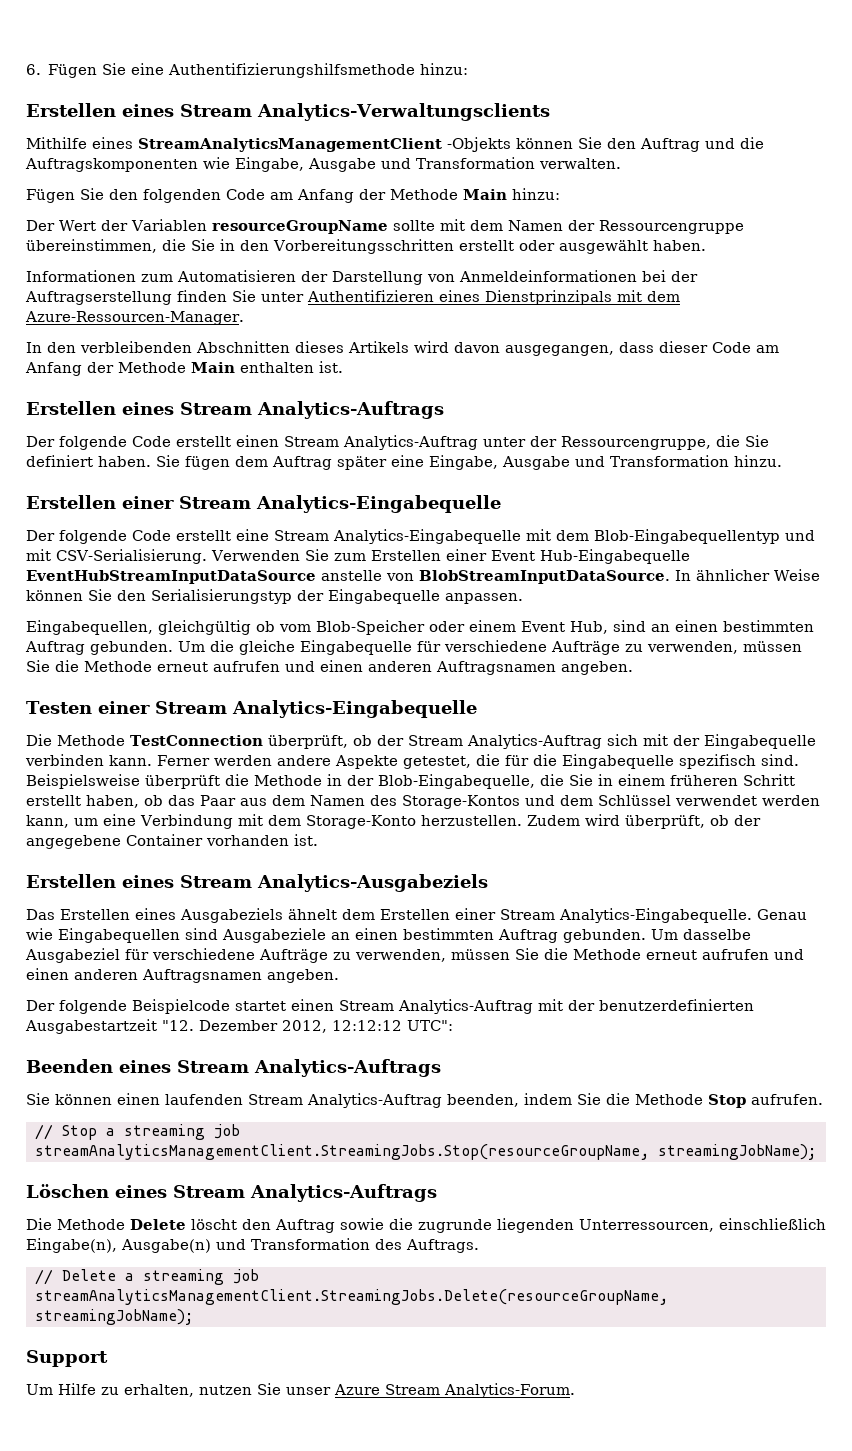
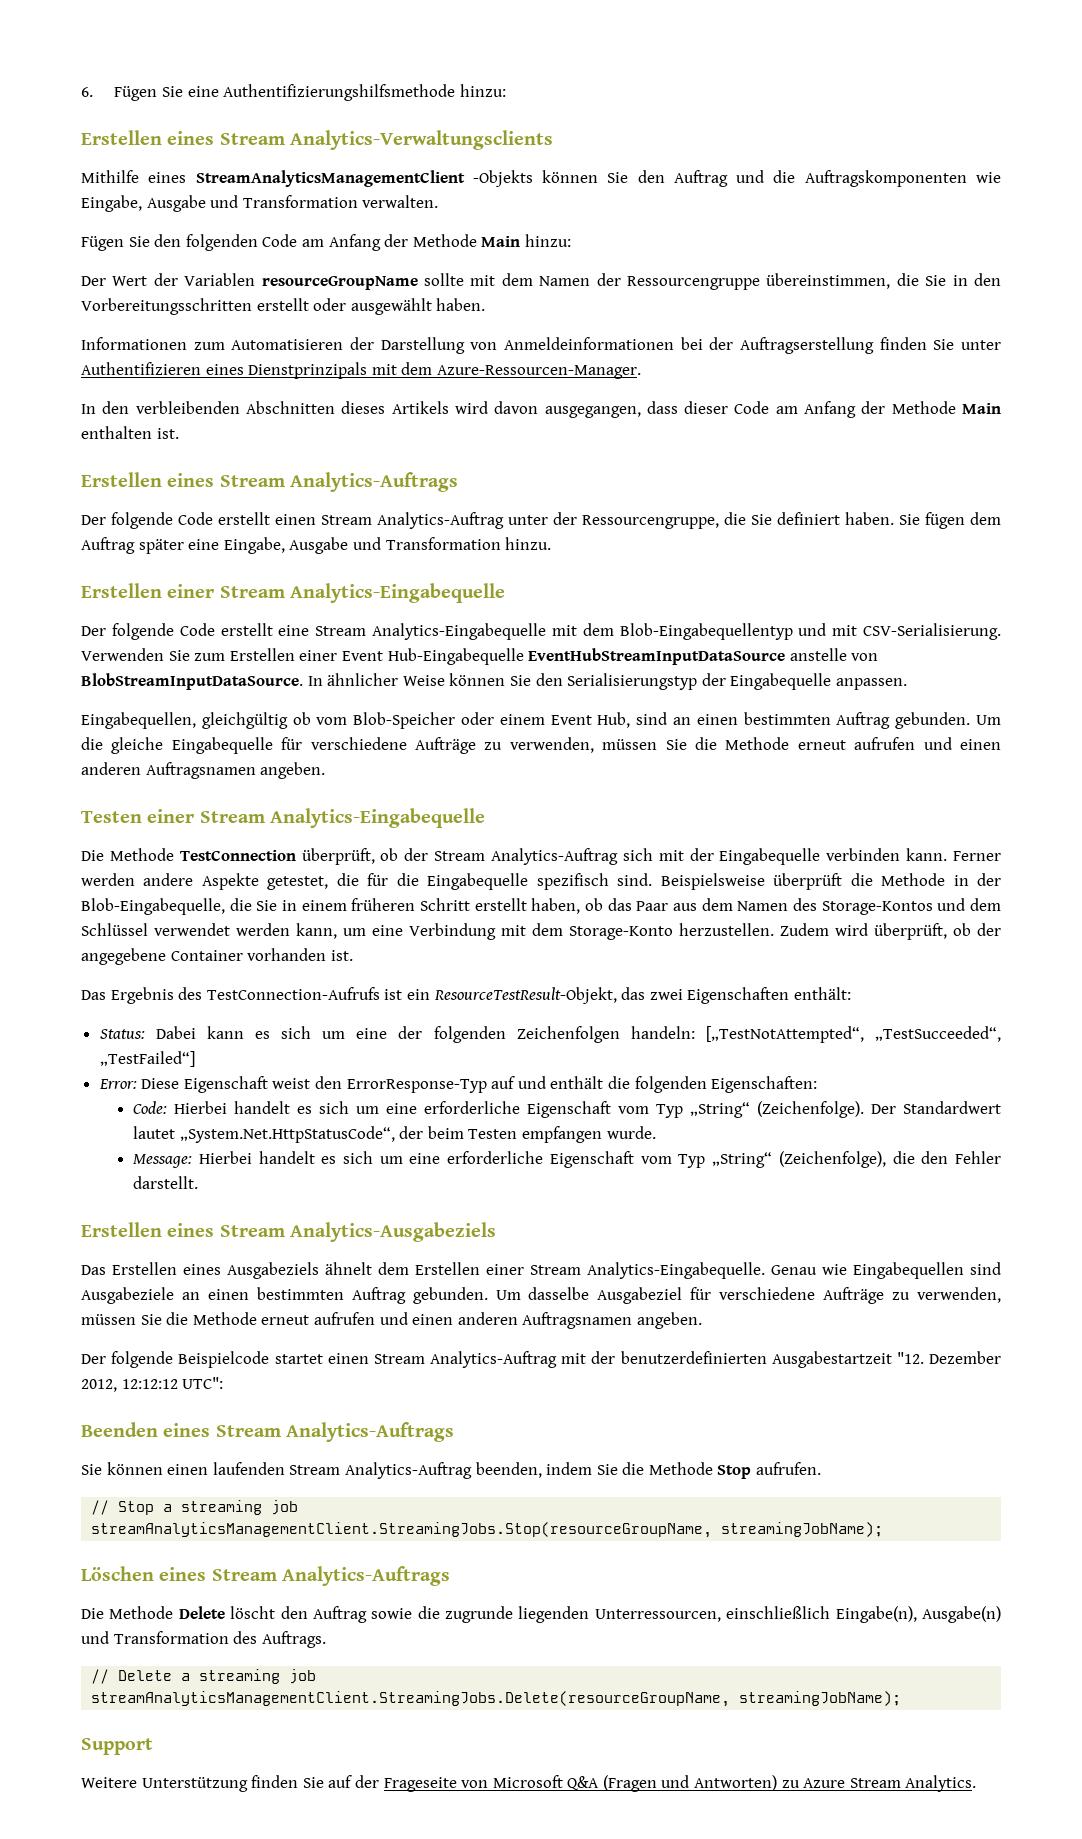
+ Das Ergebnis des TestConnection-Aufrufs ist ein ResourceTestResult-Objekt, das zwei Eigenschaften enthält:
+ Status: Dabei kann es sich um eine der folgenden Zeichenfolgen handeln: [„TestNotAttempted“, „TestSucceeded“, „TestFailed“]
+ Error: Diese Eigenschaft weist den ErrorResponse-Typ auf und enthält die folgenden Eigenschaften:
+ Code: Hierbei handelt es sich um eine erforderliche Eigenschaft vom Typ „String“ (Zeichenfolge). Der Standardwert lautet „System.Net.HttpStatusCode“, der beim Testen empfangen wurde.
+ Message: Hierbei handelt es sich um eine erforderliche Eigenschaft vom Typ „String“ (Zeichenfolge), die den Fehler darstellt.
- Um Hilfe zu erhalten, nutzen Sie unser Azure Stream Analytics-Forum.
+ Weitere Unterstützung finden Sie auf der Frageseite von Microsoft Q&A (Fragen und Antworten) zu Azure Stream Analytics.

